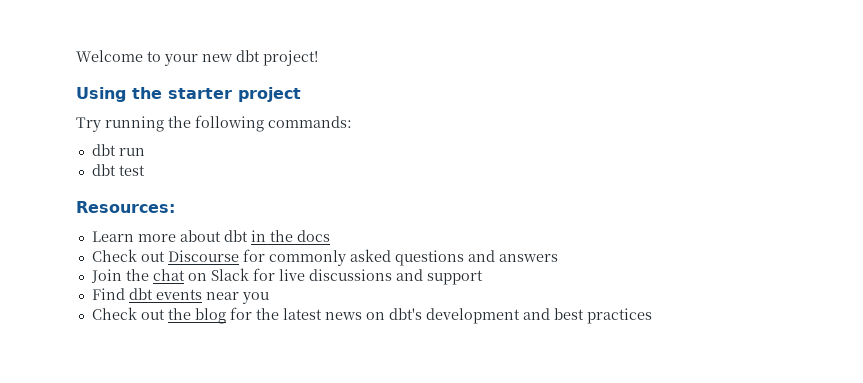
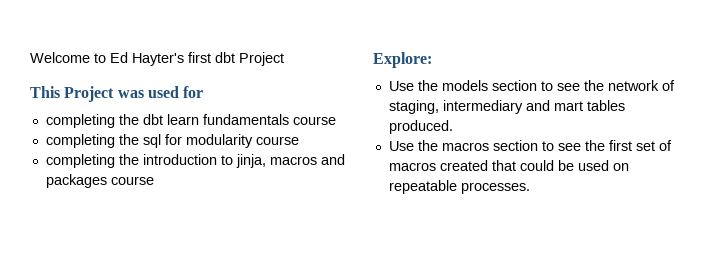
- Welcome to your new dbt project!
- Using the starter project
- Try running the following commands:
- dbt run
- dbt test
- Resources:
- Learn more about dbt in the docs
- Check out Discourse for commonly asked questions and answers
- Join the chat on Slack for live discussions and support
- Find dbt events near you
- Check out the blog for the latest news on dbt's development and best practices
+ Welcome to Ed Hayter's first dbt Project
+ This Project was used for
+ completing the dbt learn fundamentals course
+ completing the sql for modularity course
+ completing the introduction to jinja, macros and packages course
+ Explore:
+ Use the models section to see the network of staging, intermediary and mart tables produced.
+ Use the macros section to see the first set of macros created that could be used on repeatable processes.

